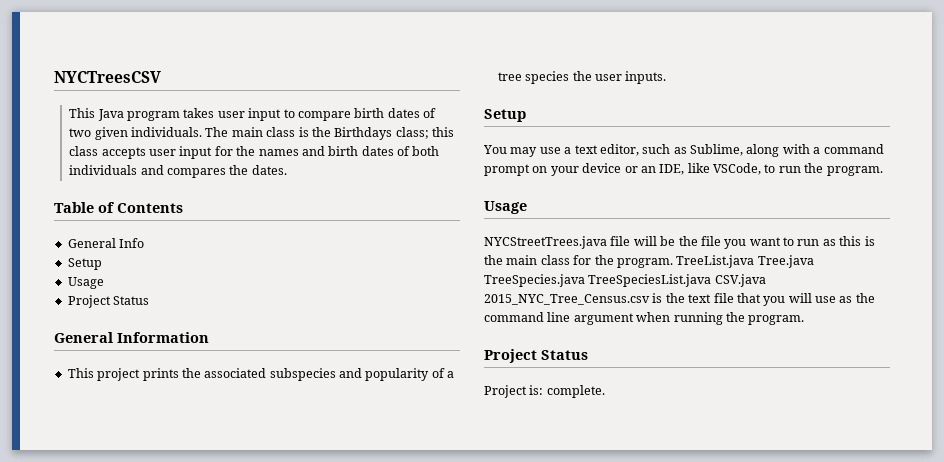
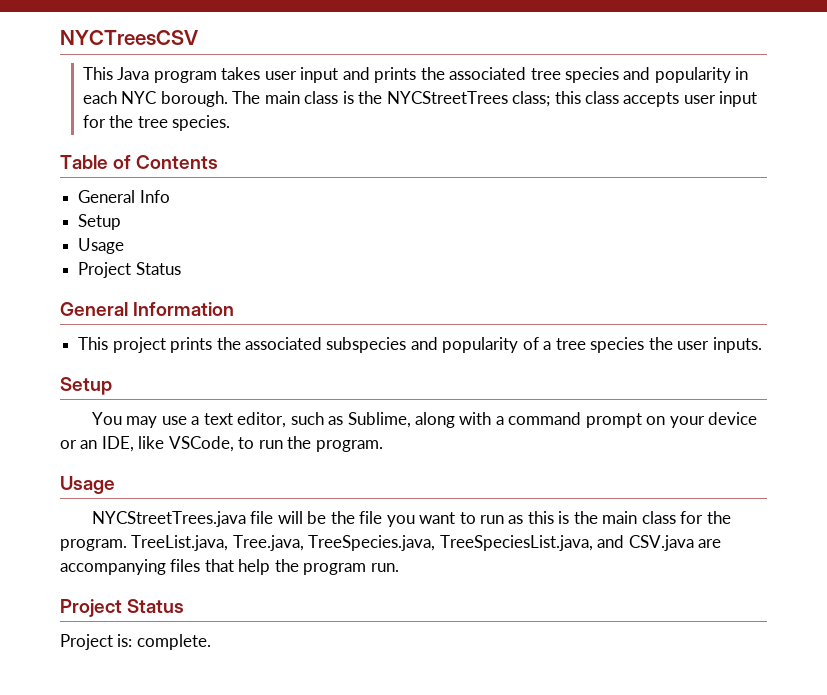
- This Java program takes user input to compare birth dates of two given individuals.
+ This Java program takes user input and prints the associated tree species and popularity in each NYC borough.
- The main class is the Birthdays class; this class accepts user input for the names and birth dates of both individuals and compares the dates.
+ The main class is the NYCStreetTrees class; this class accepts user input for the tree species.
- TreeList.java Tree.java TreeSpecies.java TreeSpeciesList.java CSV.java 2015_NYC_Tree_Census.csv is the text file that you will use as the command line argument when running the program.
+ TreeList.java, Tree.java, TreeSpecies.java, TreeSpeciesList.java, and CSV.java are accompanying files that help the program run.

